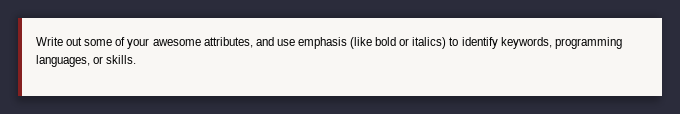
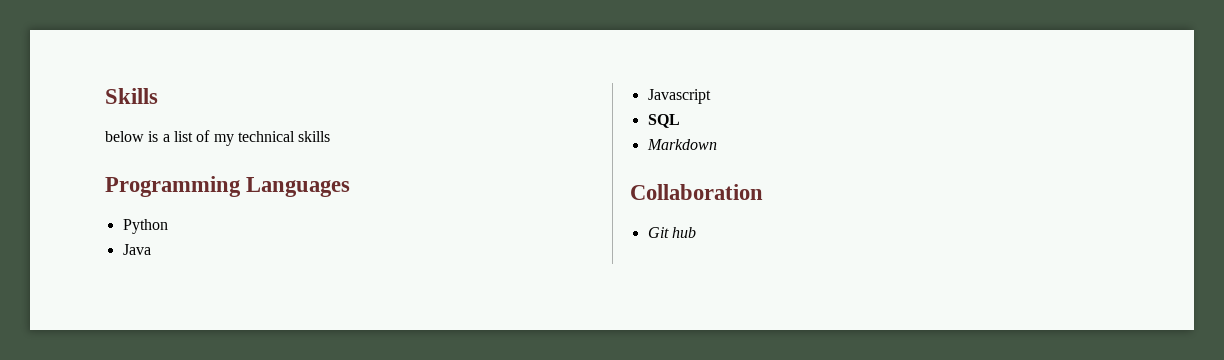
- Write out some of your awesome attributes, and use emphasis (like bold or italics) to identify keywords, programming languages, or skills.
+ Skills
+ below is a list of my technical skills
+ Programming Languages
+ Python
+ Java
+ Javascript
+ SQL
+ Markdown
+ Collaboration
+ Git hub

